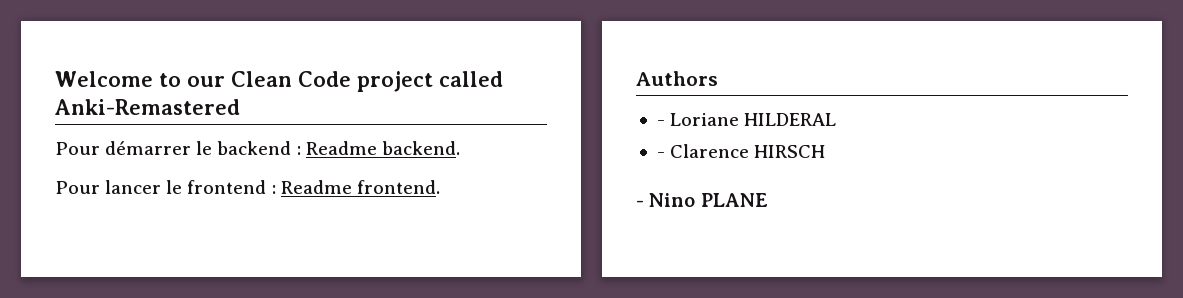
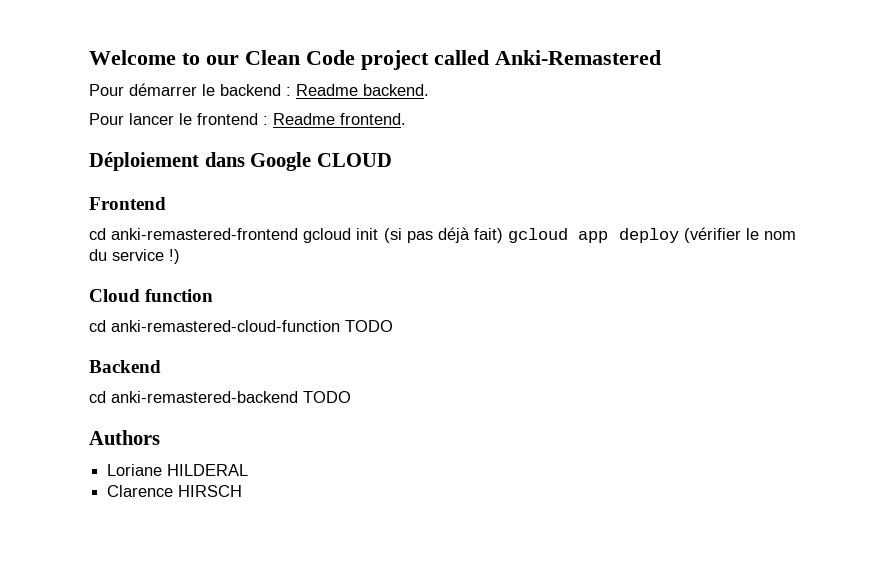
+ Déploiement dans Google CLOUD
+ Frontend
+ cd anki-remastered-frontend gcloud init (si pas déjà fait) gcloud app deploy (vérifier le nom du service !)
+ Cloud function
+ cd anki-remastered-cloud-function TODO
+ Backend
+ cd anki-remastered-backend TODO
- - Loriane HILDERAL
+ Loriane HILDERAL
- - Clarence HIRSCH
+ Clarence HIRSCH
- - Nino PLANE

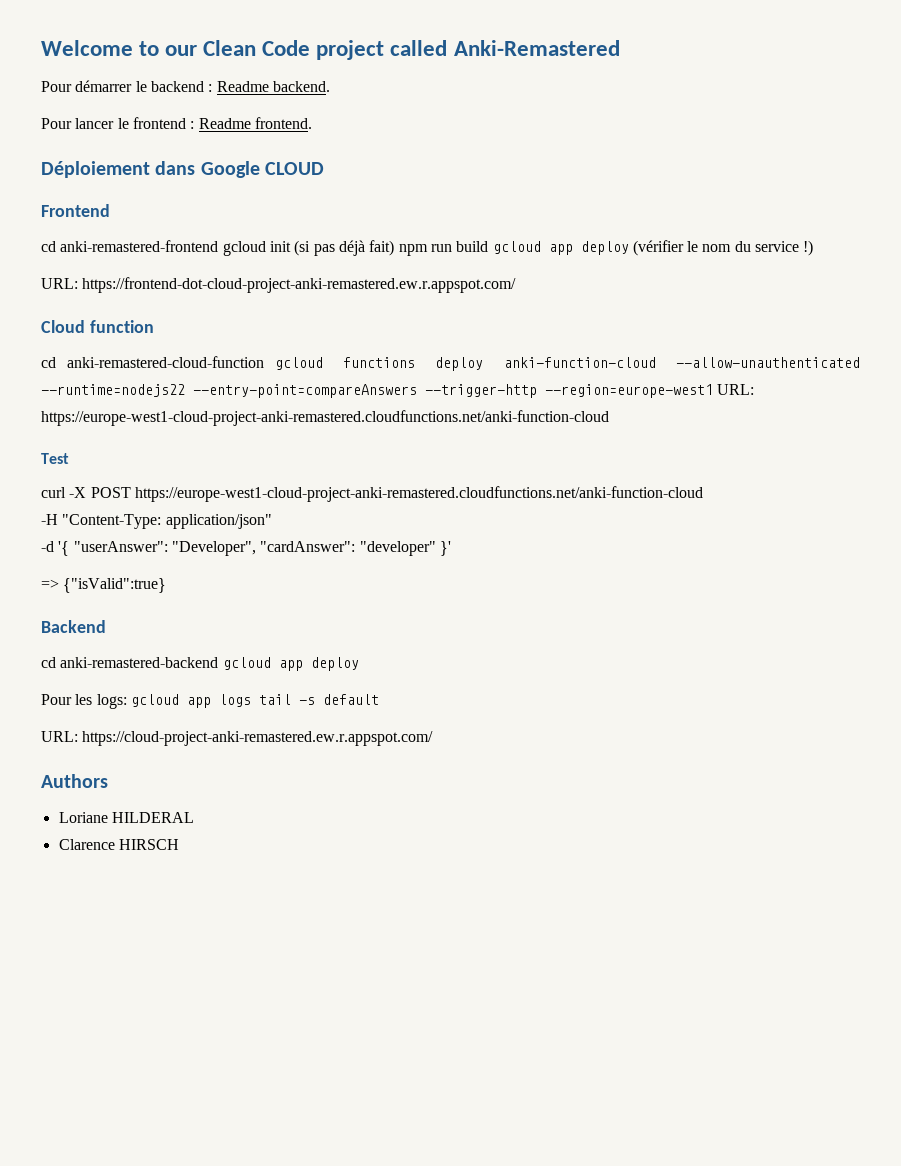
- cd anki-remastered-frontend gcloud init (si pas déjà fait) gcloud app deploy (vérifier le nom du service !)
+ cd anki-remastered-frontend gcloud init (si pas déjà fait) npm run build gcloud app deploy (vérifier le nom du service !)
+ URL: https://frontend-dot-cloud-project-anki-remastered.ew.r.appspot.com/
- cd anki-remastered-cloud-function TODO
+ cd anki-remastered-cloud-function gcloud functions deploy anki-function-cloud --allow-unauthenticated --runtime=nodejs22 --entry-point=compareAnswers --trigger-http --region=europe-west1 URL: https://europe-west1-cloud-project-anki-remastered.cloudfunctions.net/anki-function-cloud
+ Test
+ curl -X POST https://europe-west1-cloud-project-anki-remastered.cloudfunctions.net/anki-function-cloud
+ -H "Content-Type: application/json"
+ -d '{ "userAnswer": "Developer", "cardAnswer": "developer" }'
+ => {"isValid":true}
  Backend
- cd anki-remastered-backend TODO
+ cd anki-remastered-backend gcloud app deploy
+ Pour les logs: gcloud app logs tail -s default
+ URL: https://cloud-project-anki-remastered.ew.r.appspot.com/

